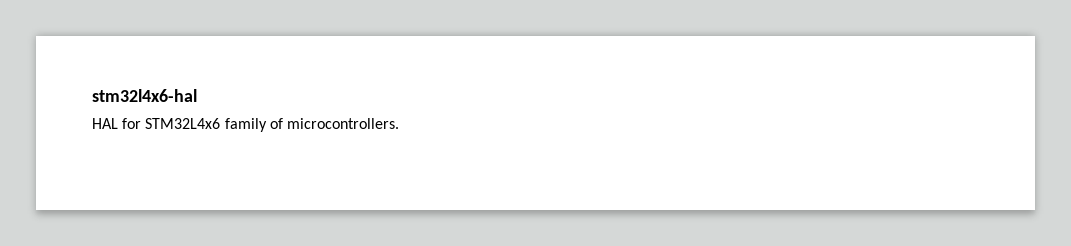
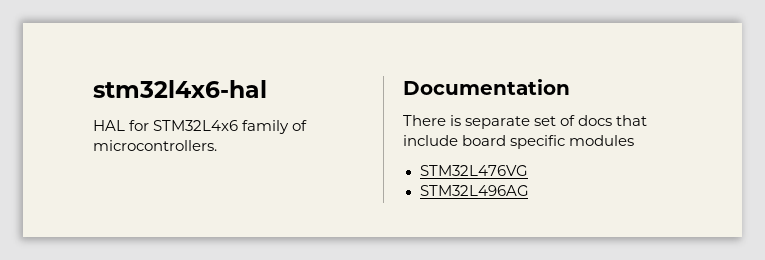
+ Documentation
+ There is separate set of docs that include board specific modules
+ STM32L476VG
+ STM32L496AG

